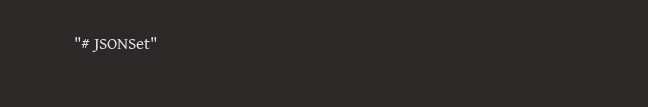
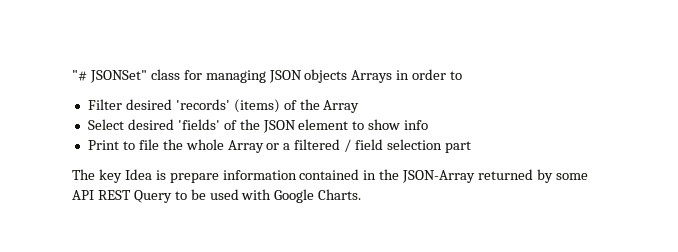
- "# JSONSet"
+ "# JSONSet" class for managing JSON objects Arrays in order to
+ Filter desired 'records' (items) of the Array
+ Select desired 'fields' of the JSON element to show info
+ Print to file the whole Array or a filtered / field selection part
+ The key Idea is prepare information contained in the JSON-Array returned by some API REST Query to be used with Google Charts.

